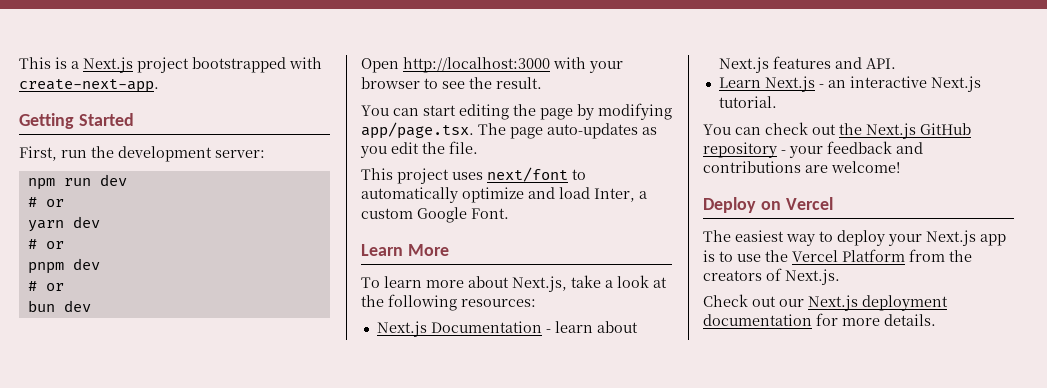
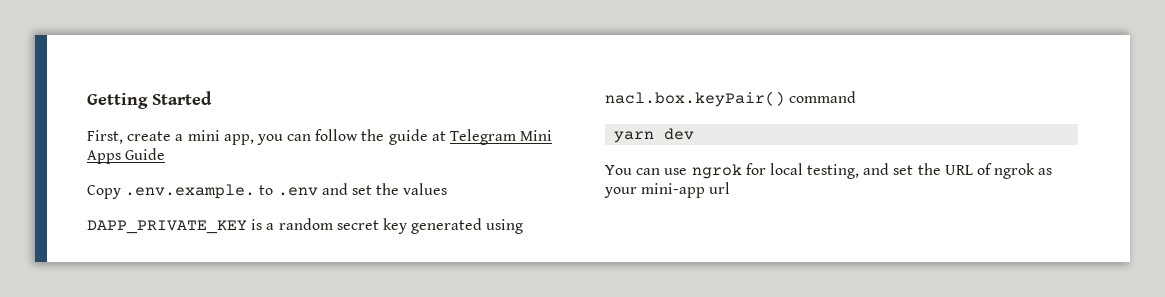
- This is a Next.js project bootstrapped with create-next-app.
  Getting Started
- First, run the development server:
- npm run dev
- # or
+ First, create a mini app, you can follow the guide at Telegram Mini Apps Guide
+ Copy .env.example. to .env and set the values
+ DAPP_PRIVATE_KEY is a random secret key generated using nacl.box.keyPair() command
  yarn dev
- # or
- pnpm dev
- # or
- bun dev
- Open http://localhost:3000 with your browser to see the result.
- You can start editing the page by modifying app/page.tsx. The page auto-updates as you edit the file.
- This project uses next/font to automatically optimize and load Inter, a custom Google Font.
- Learn More
- To learn more about Next.js, take a look at the following resources:
- Next.js Documentation - learn about Next.js features and API.
- Learn Next.js - an interactive Next.js tutorial.
- You can check out the Next.js GitHub repository - your feedback and contributions are welcome!
- Deploy on Vercel
- The easiest way to deploy your Next.js app is to use the Vercel Platform from the creators of Next.js.
- Check out our Next.js deployment documentation for more details.
+ You can use ngrok for local testing, and set the URL of ngrok as your mini-app url

